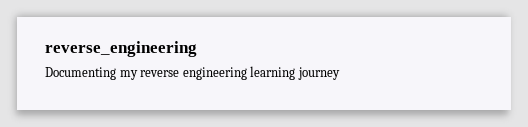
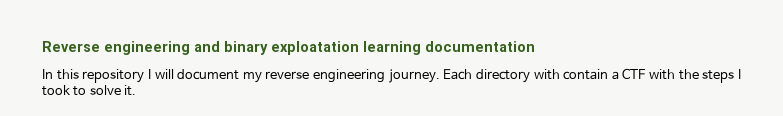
- reverse_engineering
- Documenting my reverse engineering learning journey
+ Reverse engineering and binary exploatation learning documentation
+ In this repository I will document my reverse engineering journey. Each directory with contain a CTF with the steps I took to solve it.

